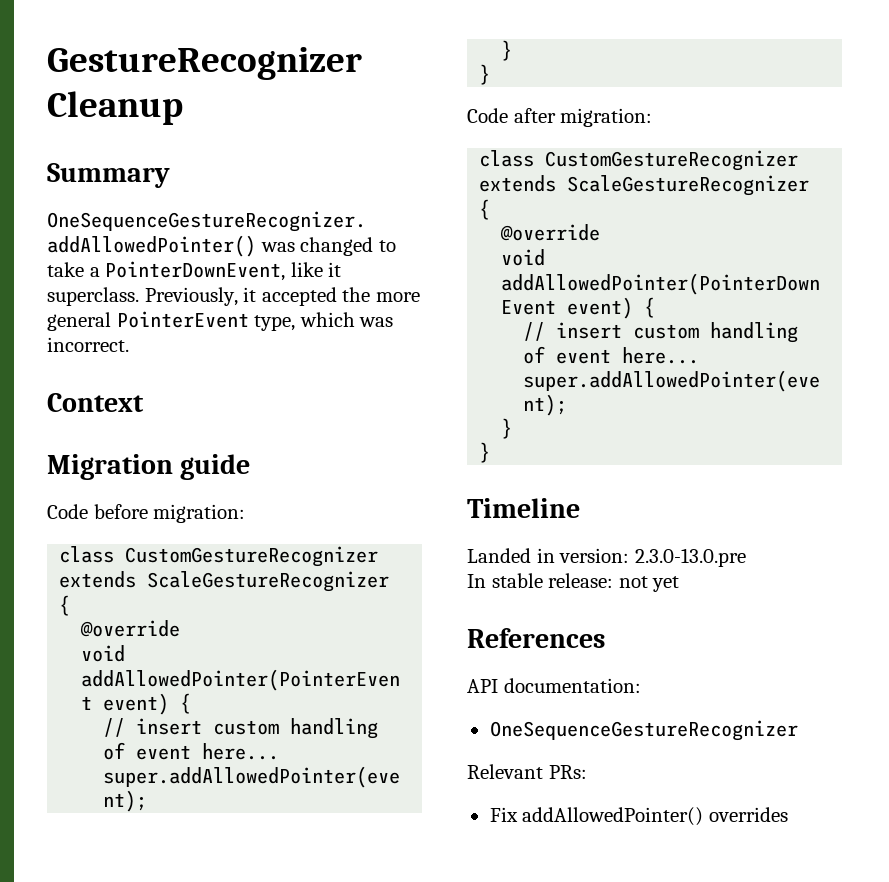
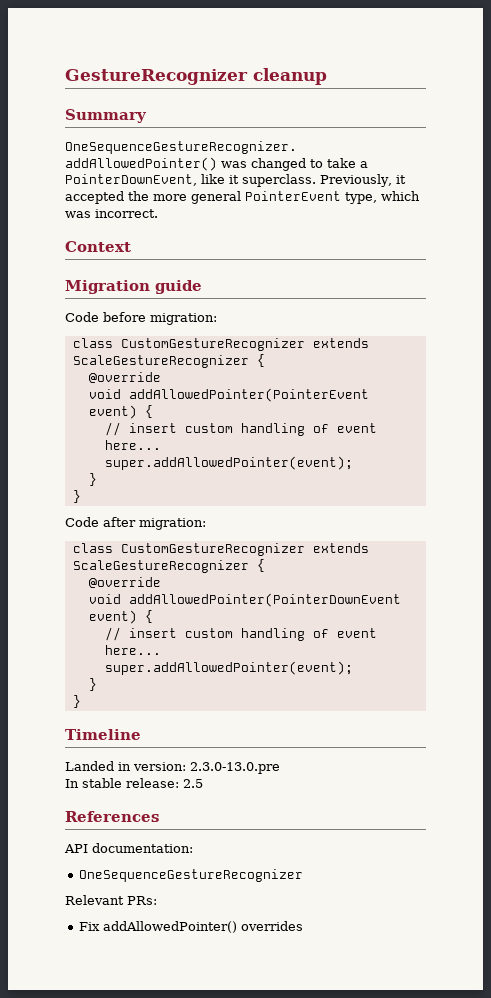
- GestureRecognizer Cleanup
+ GestureRecognizer cleanup
- In stable release: not yet
+ In stable release: 2.5

